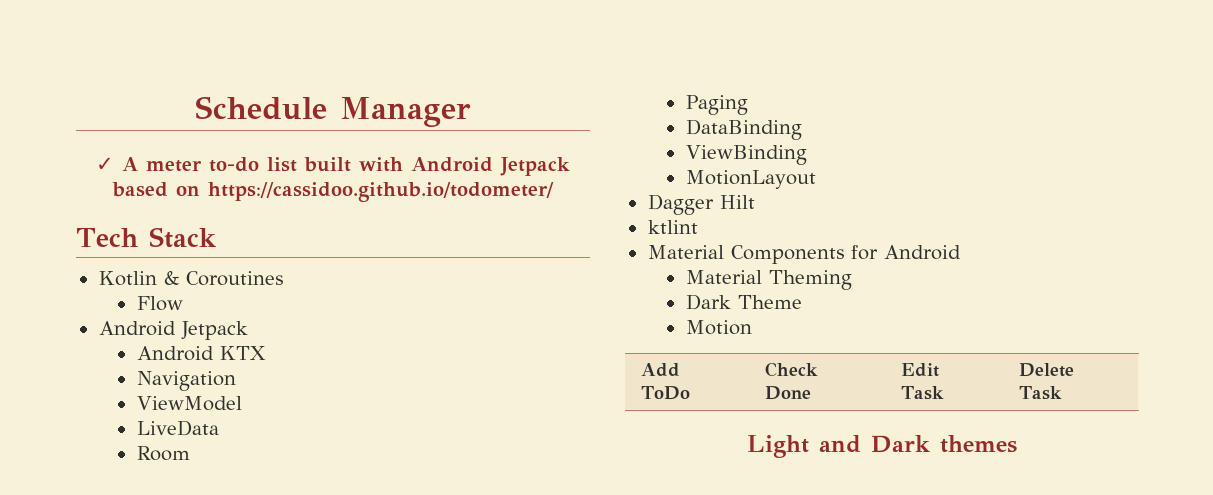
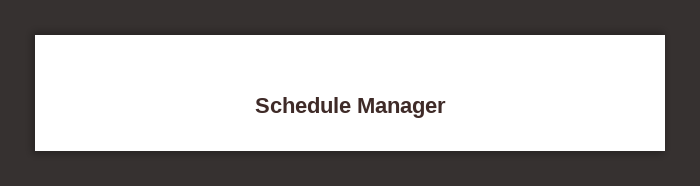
- ✓ A meter to-do list built with Android Jetpack based on https://cassidoo.github.io/todometer/
- Tech Stack
- Kotlin & Coroutines
- Flow
- Android Jetpack
- Android KTX
- Navigation
- ViewModel
- LiveData
- Room
- Paging
- DataBinding
- ViewBinding
- MotionLayout
- Dagger Hilt
- ktlint
- Material Components for Android
- Material Theming
- Dark Theme
- Motion
- Add ToDo | Check Done | Edit Task | Delete Task
- Light and Dark themes

